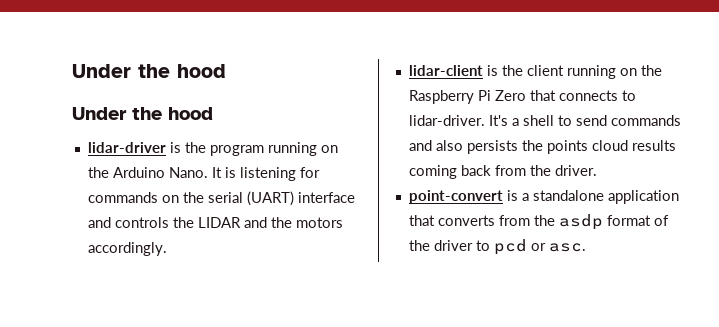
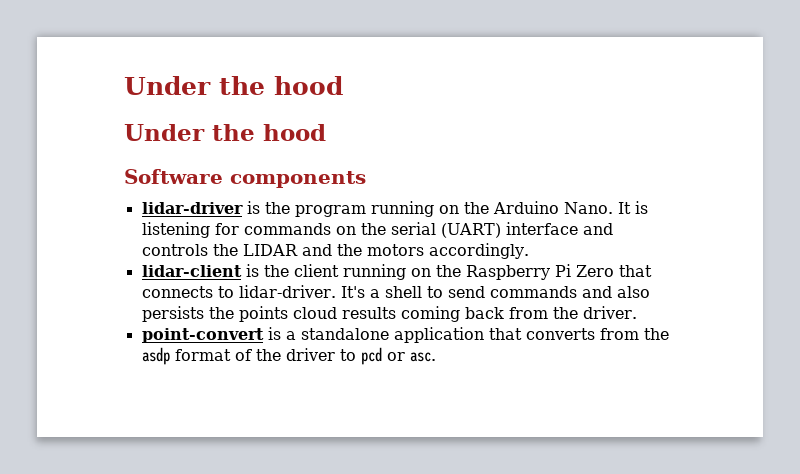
+ Software components

